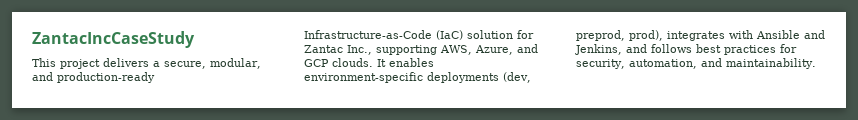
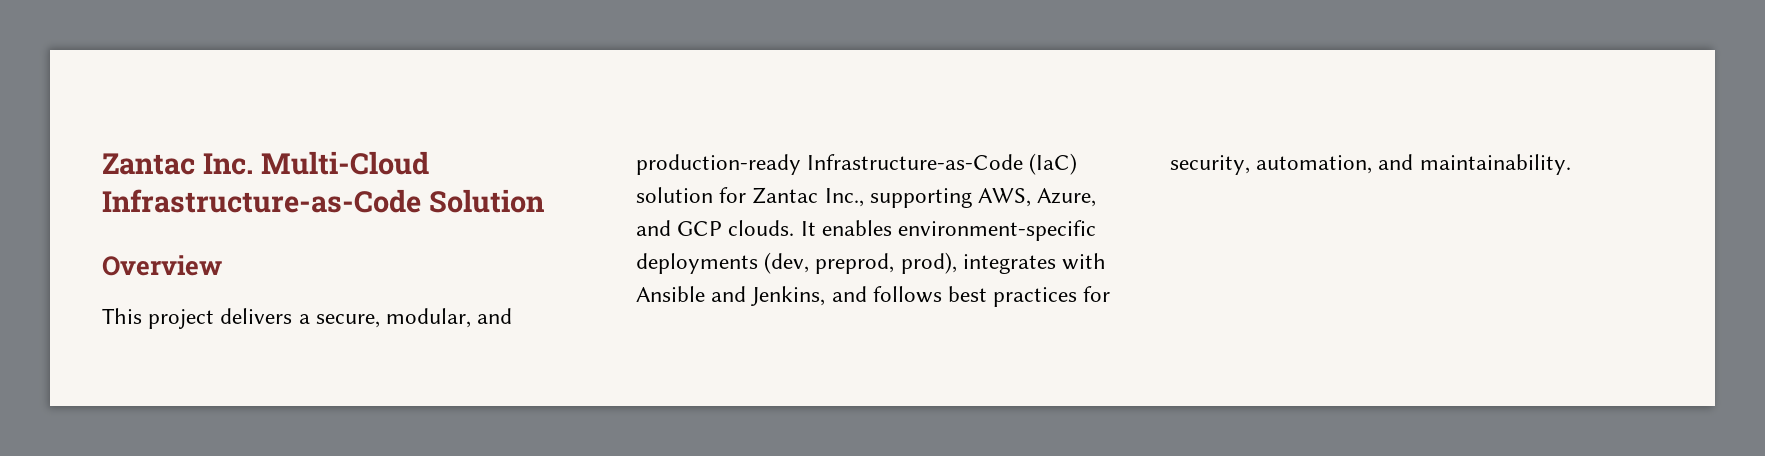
- ZantacIncCaseStudy
+ Zantac Inc. Multi-Cloud Infrastructure-as-Code Solution
+ Overview

